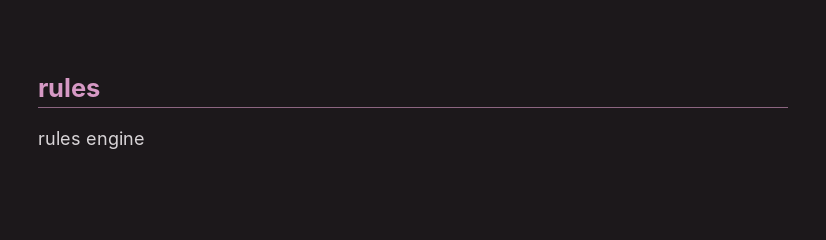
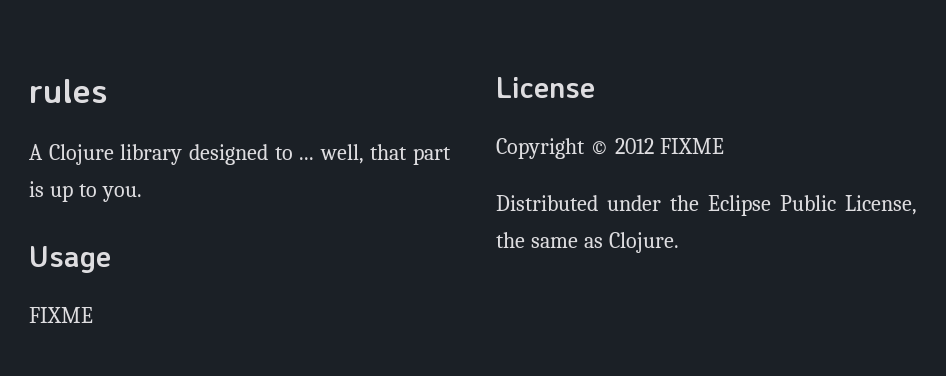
- rules engine
+ A Clojure library designed to ... well, that part is up to you.
+ Usage
+ FIXME
+ License
+ Copyright © 2012 FIXME
+ Distributed under the Eclipse Public License, the same as Clojure.

